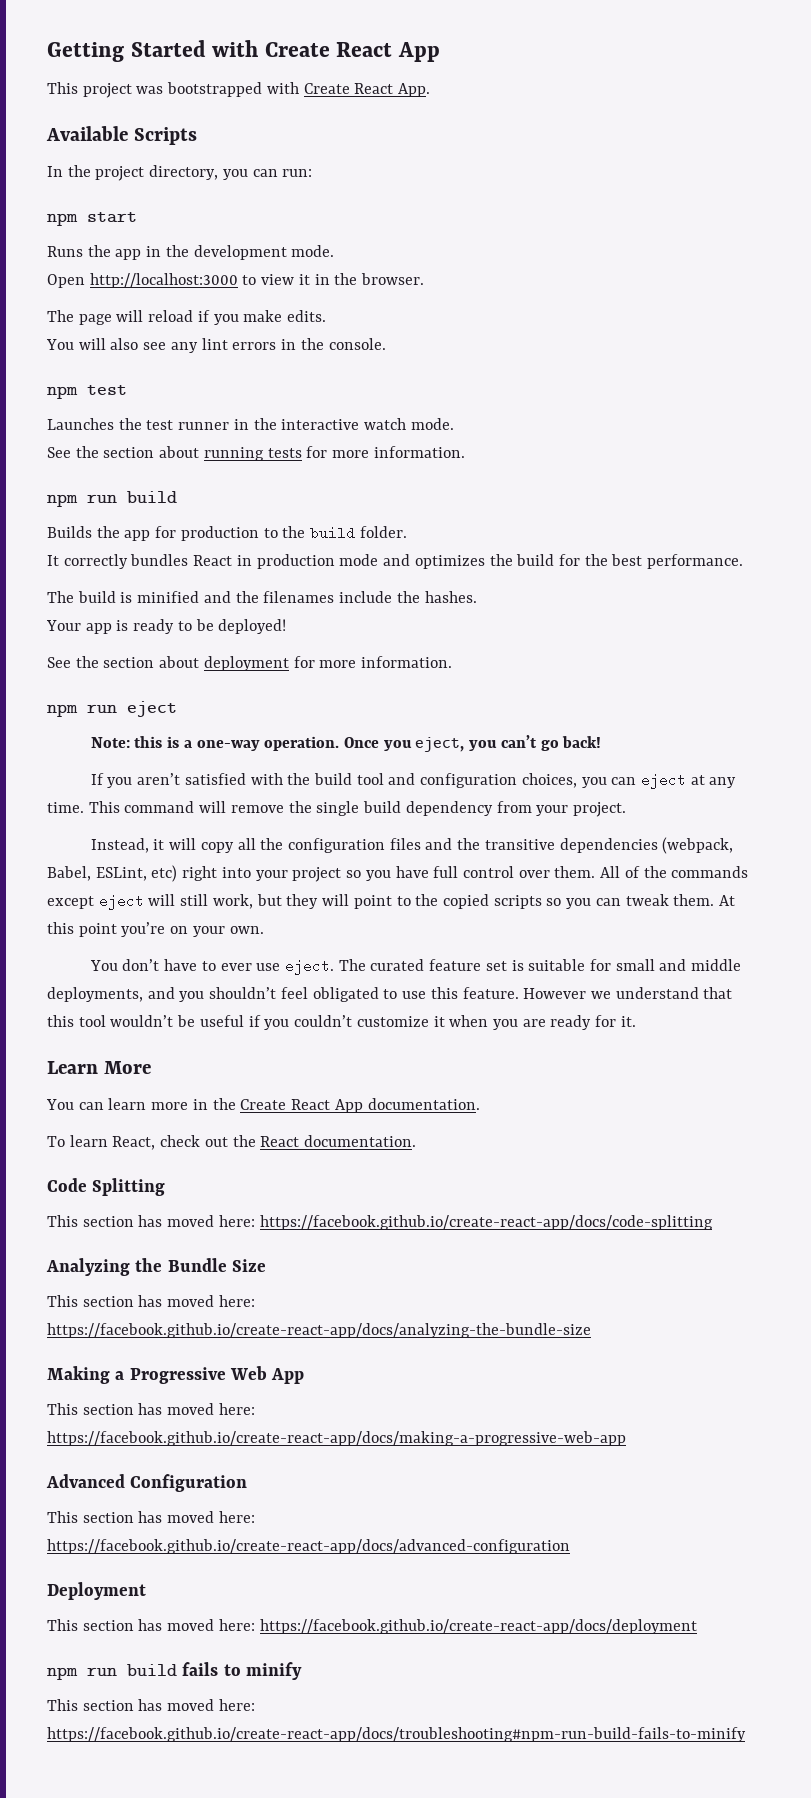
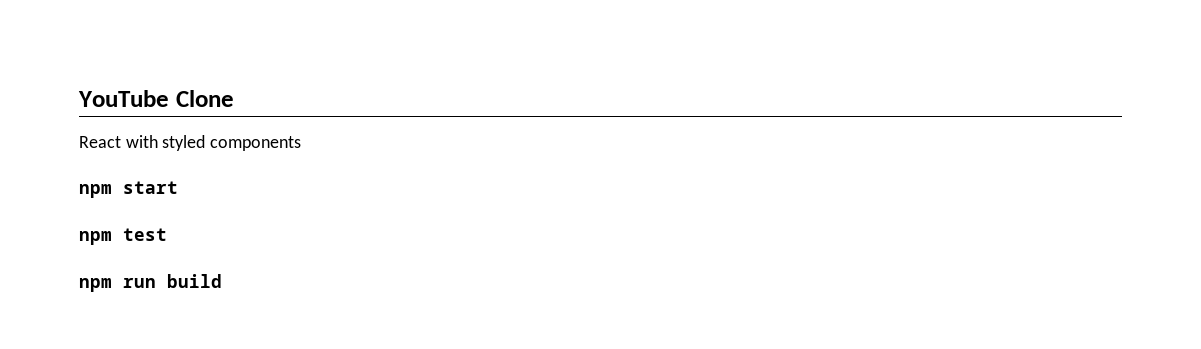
- Getting Started with Create React App
- This project was bootstrapped with Create React App.
- Available Scripts
- In the project directory, you can run:
+ YouTube Clone
+ React with styled components
  npm start
- Runs the app in the development mode.
- Open http://localhost:3000 to view it in the browser.
- The page will reload if you make edits.
- You will also see any lint errors in the console.
  npm test
- Launches the test runner in the interactive watch mode.
- See the section about running tests for more information.
  npm run build
- Builds the app for production to the build folder.
- It correctly bundles React in production mode and optimizes the build for the best performance.
- The build is minified and the filenames include the hashes.
- Your app is ready to be deployed!
- See the section about deployment for more information.
- npm run eject
- Note: this is a one-way operation. Once you eject, you can’t go back!
- If you aren’t satisfied with the build tool and configuration choices, you can eject at any time. This command will remove the single build dependency from your project.
- Instead, it will copy all the configuration files and the transitive dependencies (webpack, Babel, ESLint, etc) right into your project so you have full control over them. All of the commands except eject will still work, but they will point to the copied scripts so you can tweak them. At this point you’re on your own.
- You don’t have to ever use eject. The curated feature set is suitable for small and middle deployments, and you shouldn’t feel obligated to use this feature. However we understand that this tool wouldn’t be useful if you couldn’t customize it when you are ready for it.
- Learn More
- You can learn more in the Create React App documentation.
- To learn React, check out the React documentation.
- Code Splitting
- This section has moved here: https://facebook.github.io/create-react-app/docs/code-splitting
- Analyzing the Bundle Size
- This section has moved here: https://facebook.github.io/create-react-app/docs/analyzing-the-bundle-size
- Making a Progressive Web App
- This section has moved here: https://facebook.github.io/create-react-app/docs/making-a-progressive-web-app
- Advanced Configuration
- This section has moved here: https://facebook.github.io/create-react-app/docs/advanced-configuration
- Deployment
- This section has moved here: https://facebook.github.io/create-react-app/docs/deployment
- npm run build fails to minify
- This section has moved here: https://facebook.github.io/create-react-app/docs/troubleshooting#npm-run-build-fails-to-minify

